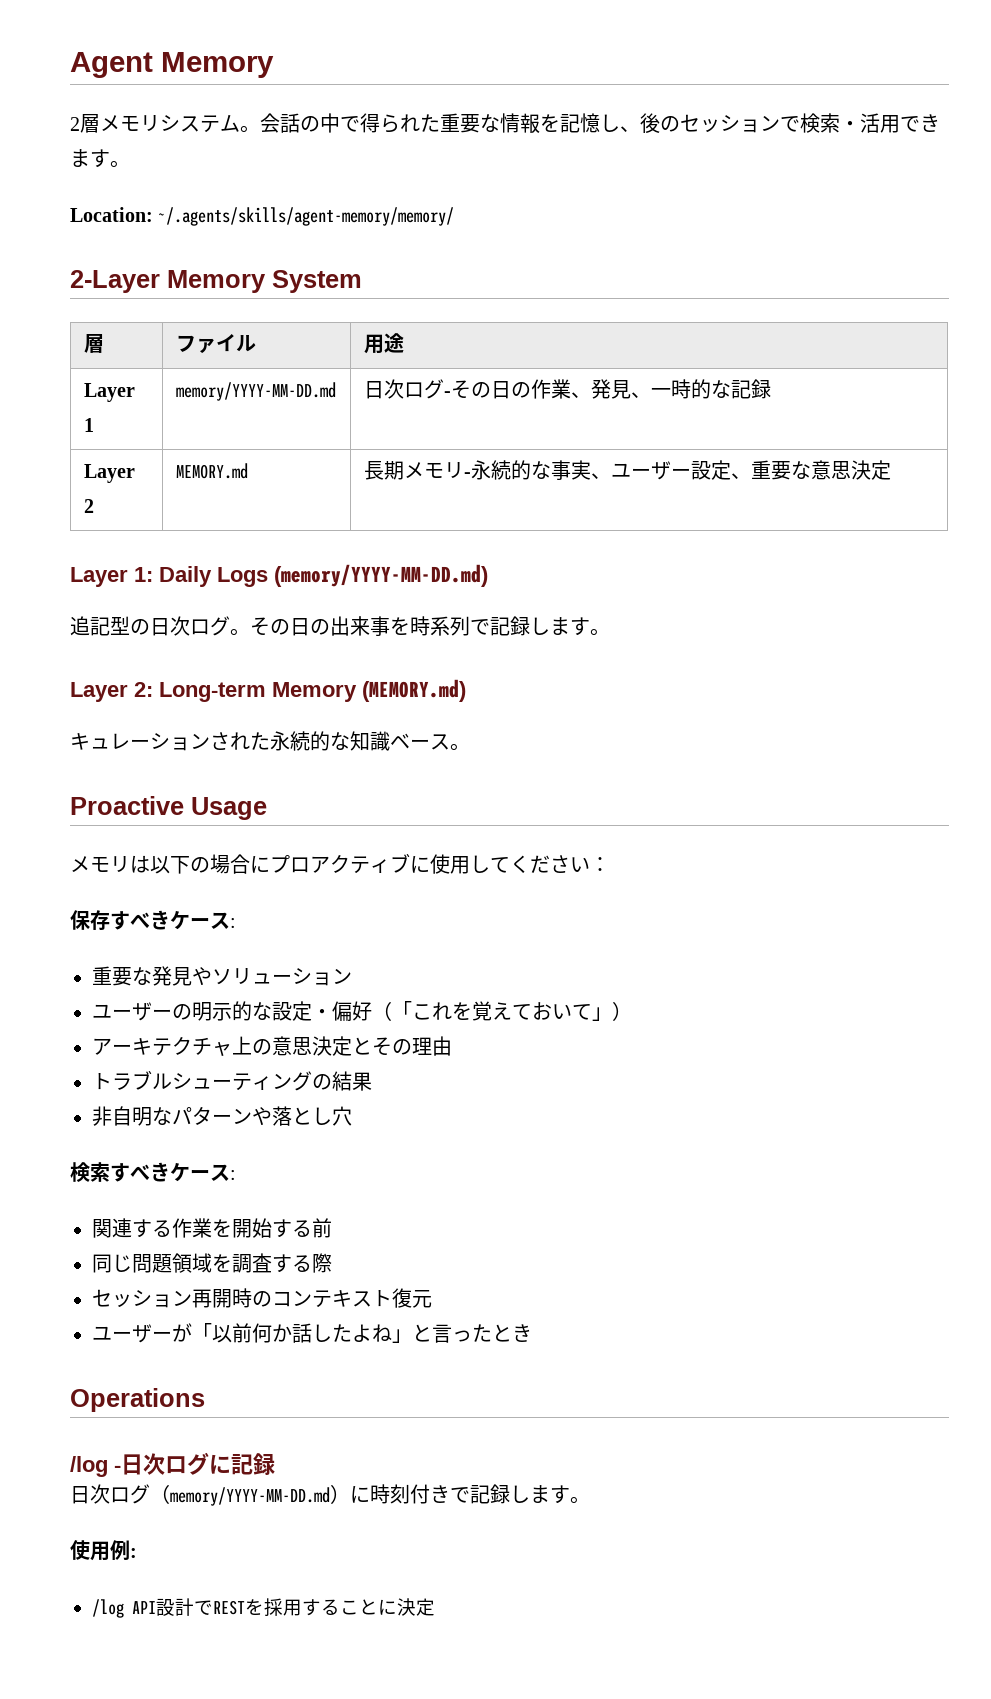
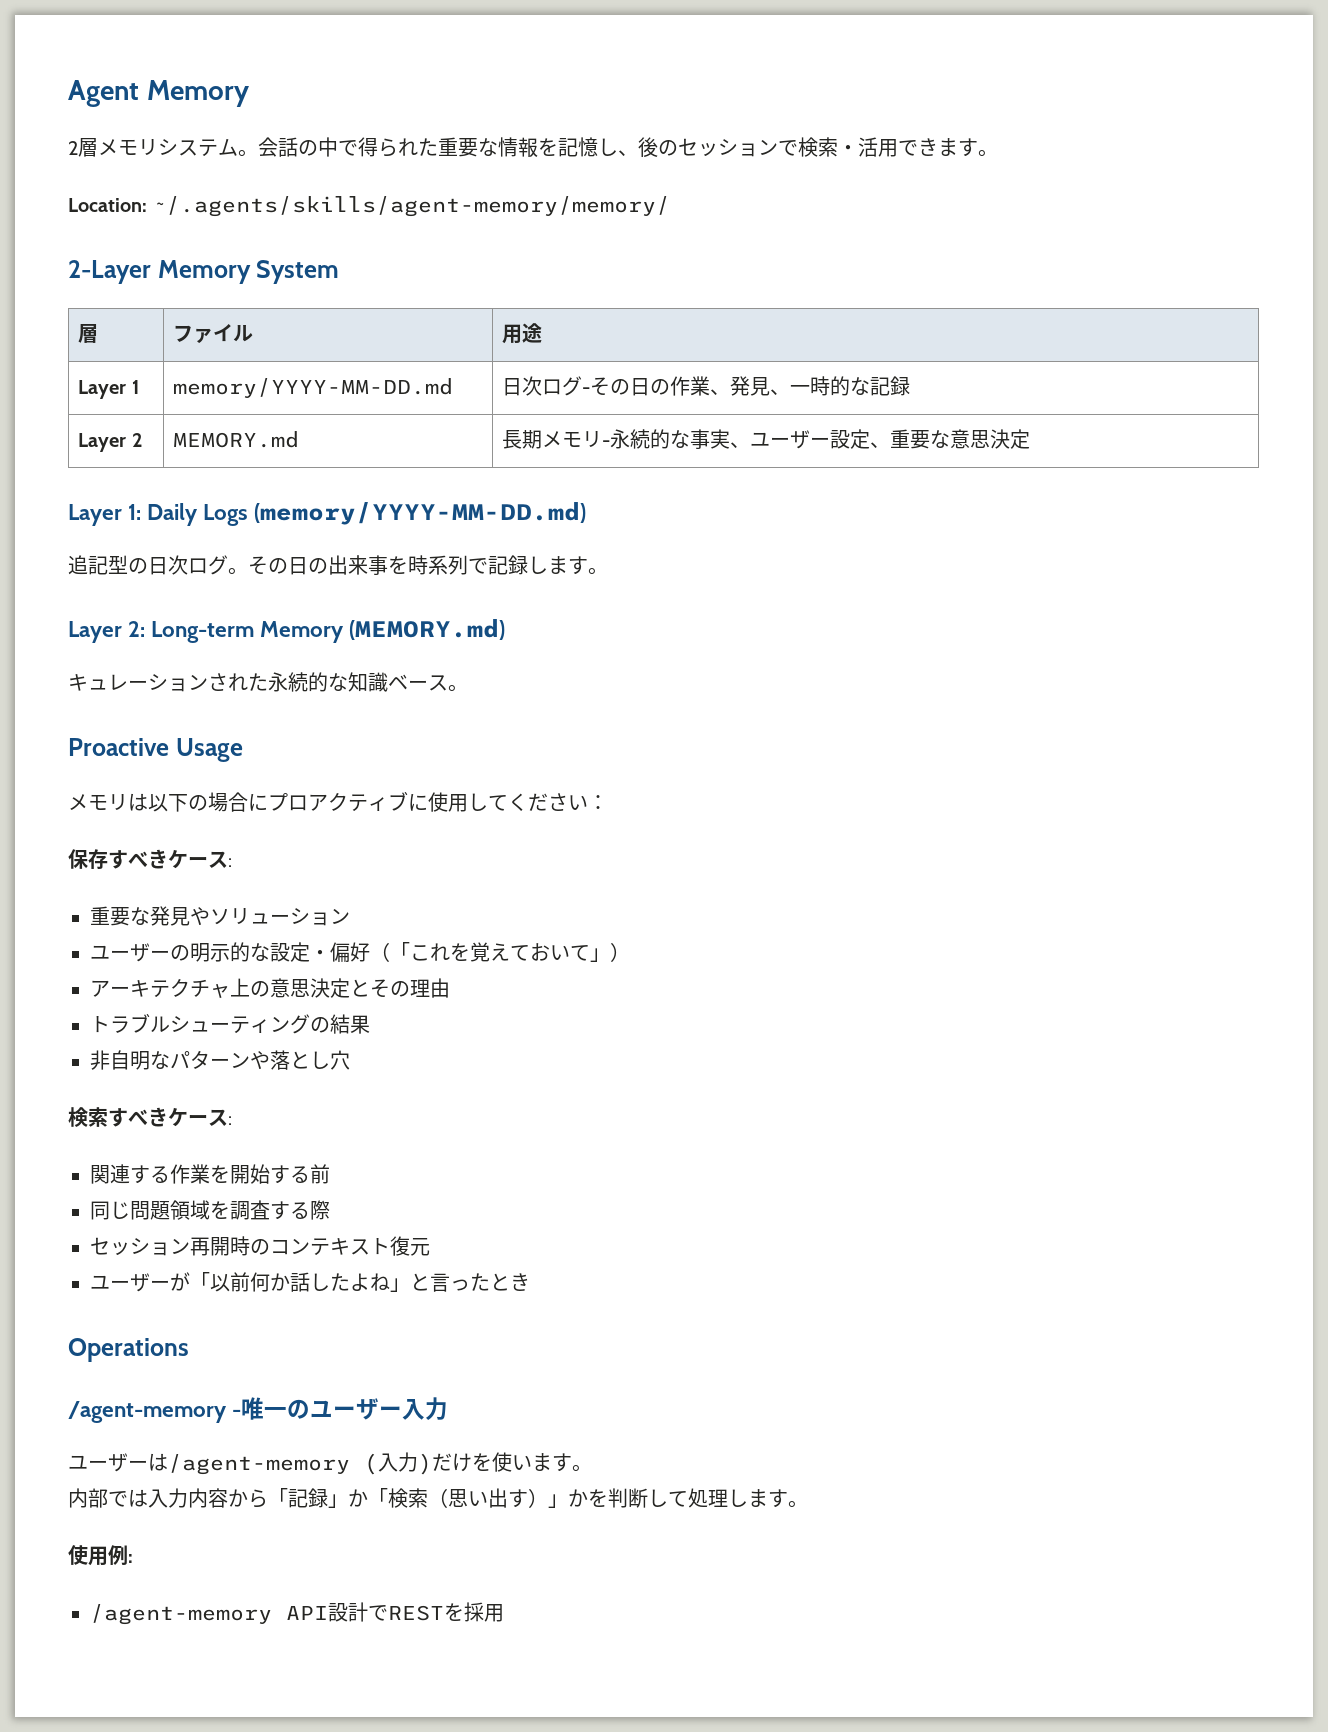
- /log -日次ログに記録
- 日次ログ（memory/YYYY-MM-DD.md）に時刻付きで記録します。
+ /agent-memory -唯一のユーザー入力
+ ユーザーは/agent-memory (入力)だけを使います。
+ 内部では入力内容から「記録」か「検索（思い出す）」かを判断して処理します。
- /log API設計でRESTを採用することに決定
+ /agent-memory API設計でRESTを採用

